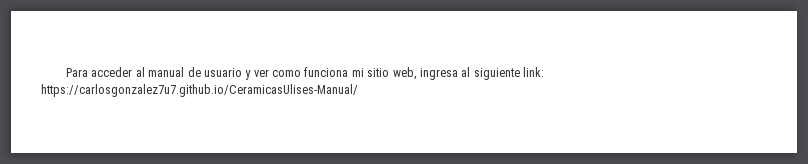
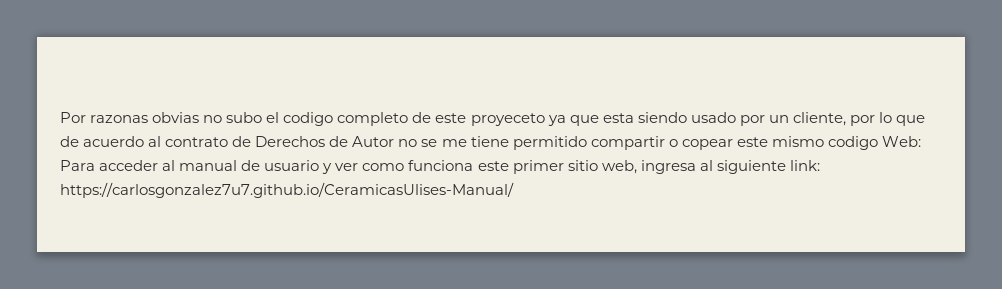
- Para acceder al manual de usuario y ver como funciona mi sitio web, ingresa al siguiente link: https://carlosgonzalez7u7.github.io/CeramicasUlises-Manual/
+ Por razonas obvias no subo el codigo completo de este proyeceto ya que esta siendo usado por un cliente, por lo que de acuerdo al contrato de Derechos de Autor no se me tiene permitido compartir o copear este mismo codigo Web: Para acceder al manual de usuario y ver como funciona este primer sitio web, ingresa al siguiente link: https://carlosgonzalez7u7.github.io/CeramicasUlises-Manual/

